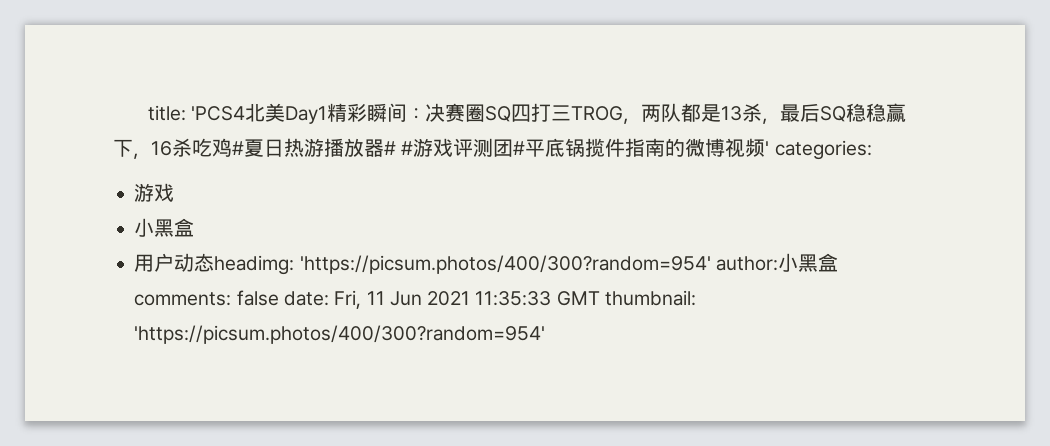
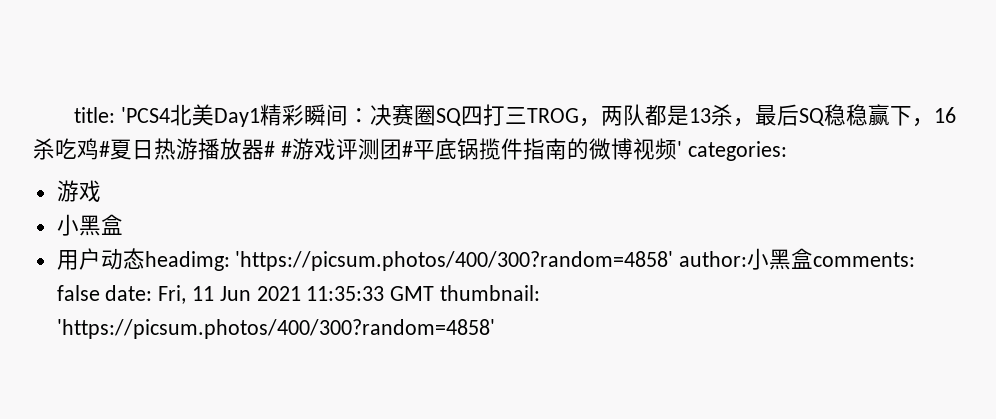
- 用户动态headimg: 'https://picsum.photos/400/300?random=954' author:小黑盒comments: false date: Fri, 11 Jun 2021 11:35:33 GMT thumbnail: 'https://picsum.photos/400/300?random=954'
+ 用户动态headimg: 'https://picsum.photos/400/300?random=4858' author:小黑盒comments: false date: Fri, 11 Jun 2021 11:35:33 GMT thumbnail: 'https://picsum.photos/400/300?random=4858'

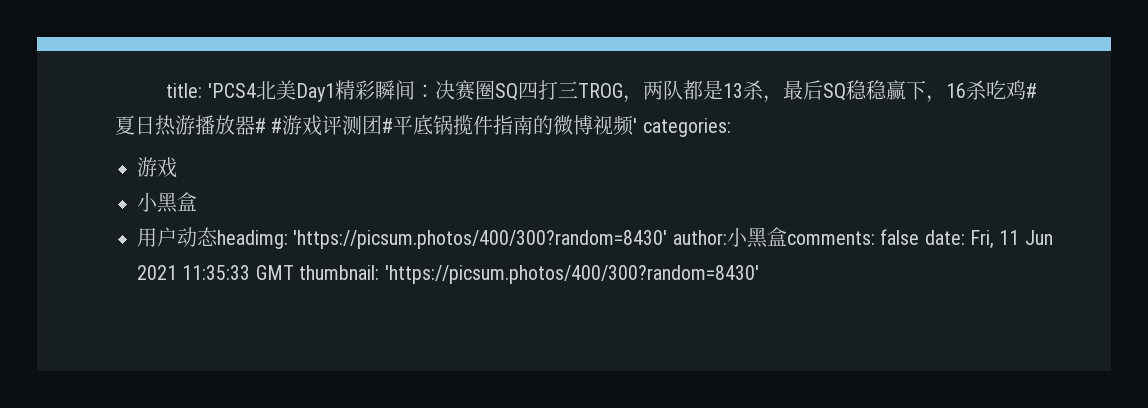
- 用户动态headimg: 'https://picsum.photos/400/300?random=4858' author:小黑盒comments: false date: Fri, 11 Jun 2021 11:35:33 GMT thumbnail: 'https://picsum.photos/400/300?random=4858'
+ 用户动态headimg: 'https://picsum.photos/400/300?random=8430' author:小黑盒comments: false date: Fri, 11 Jun 2021 11:35:33 GMT thumbnail: 'https://picsum.photos/400/300?random=8430'

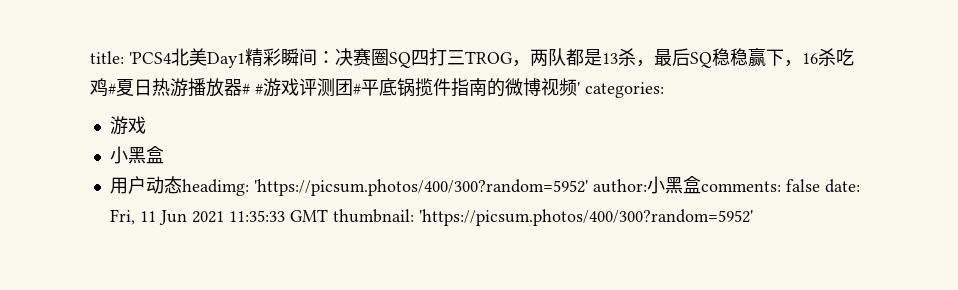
- 用户动态headimg: 'https://picsum.photos/400/300?random=8430' author:小黑盒comments: false date: Fri, 11 Jun 2021 11:35:33 GMT thumbnail: 'https://picsum.photos/400/300?random=8430'
+ 用户动态headimg: 'https://picsum.photos/400/300?random=5952' author:小黑盒comments: false date: Fri, 11 Jun 2021 11:35:33 GMT thumbnail: 'https://picsum.photos/400/300?random=5952'

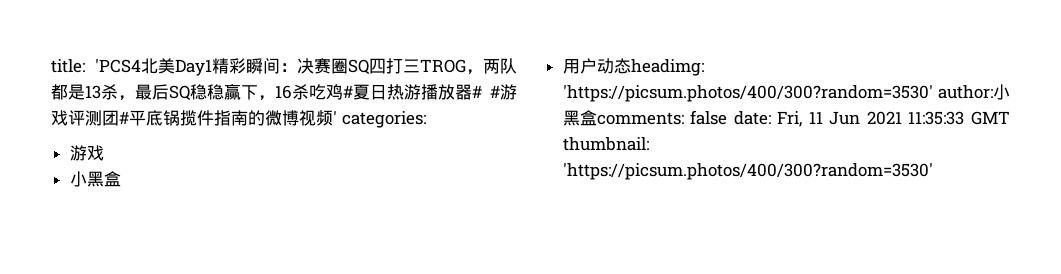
- 用户动态headimg: 'https://picsum.photos/400/300?random=5952' author:小黑盒comments: false date: Fri, 11 Jun 2021 11:35:33 GMT thumbnail: 'https://picsum.photos/400/300?random=5952'
+ 用户动态headimg: 'https://picsum.photos/400/300?random=3530' author:小黑盒comments: false date: Fri, 11 Jun 2021 11:35:33 GMT thumbnail: 'https://picsum.photos/400/300?random=3530'

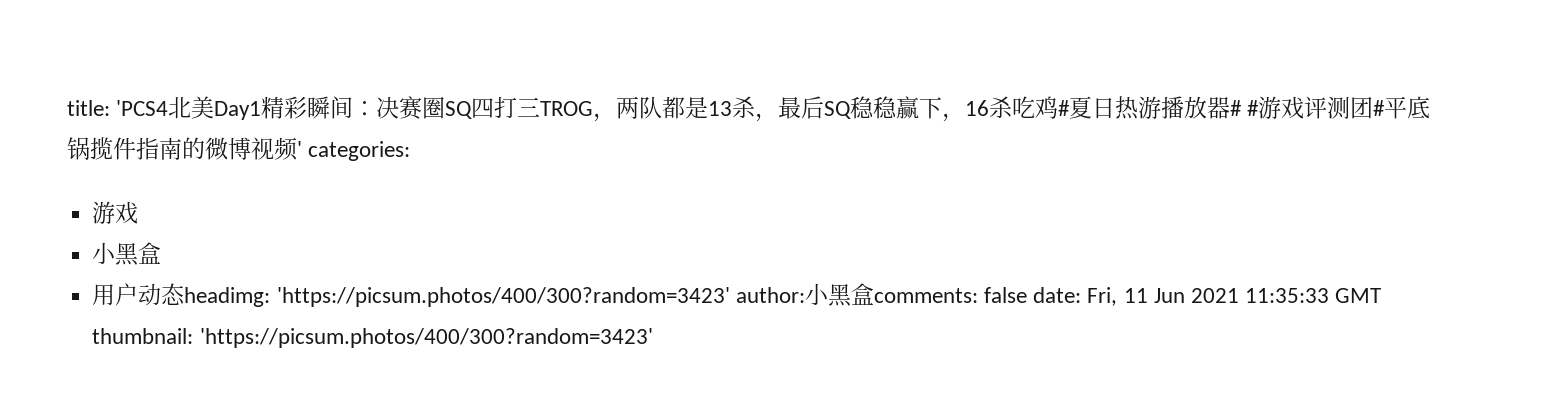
- 用户动态headimg: 'https://picsum.photos/400/300?random=3530' author:小黑盒comments: false date: Fri, 11 Jun 2021 11:35:33 GMT thumbnail: 'https://picsum.photos/400/300?random=3530'
+ 用户动态headimg: 'https://picsum.photos/400/300?random=3423' author:小黑盒comments: false date: Fri, 11 Jun 2021 11:35:33 GMT thumbnail: 'https://picsum.photos/400/300?random=3423'

